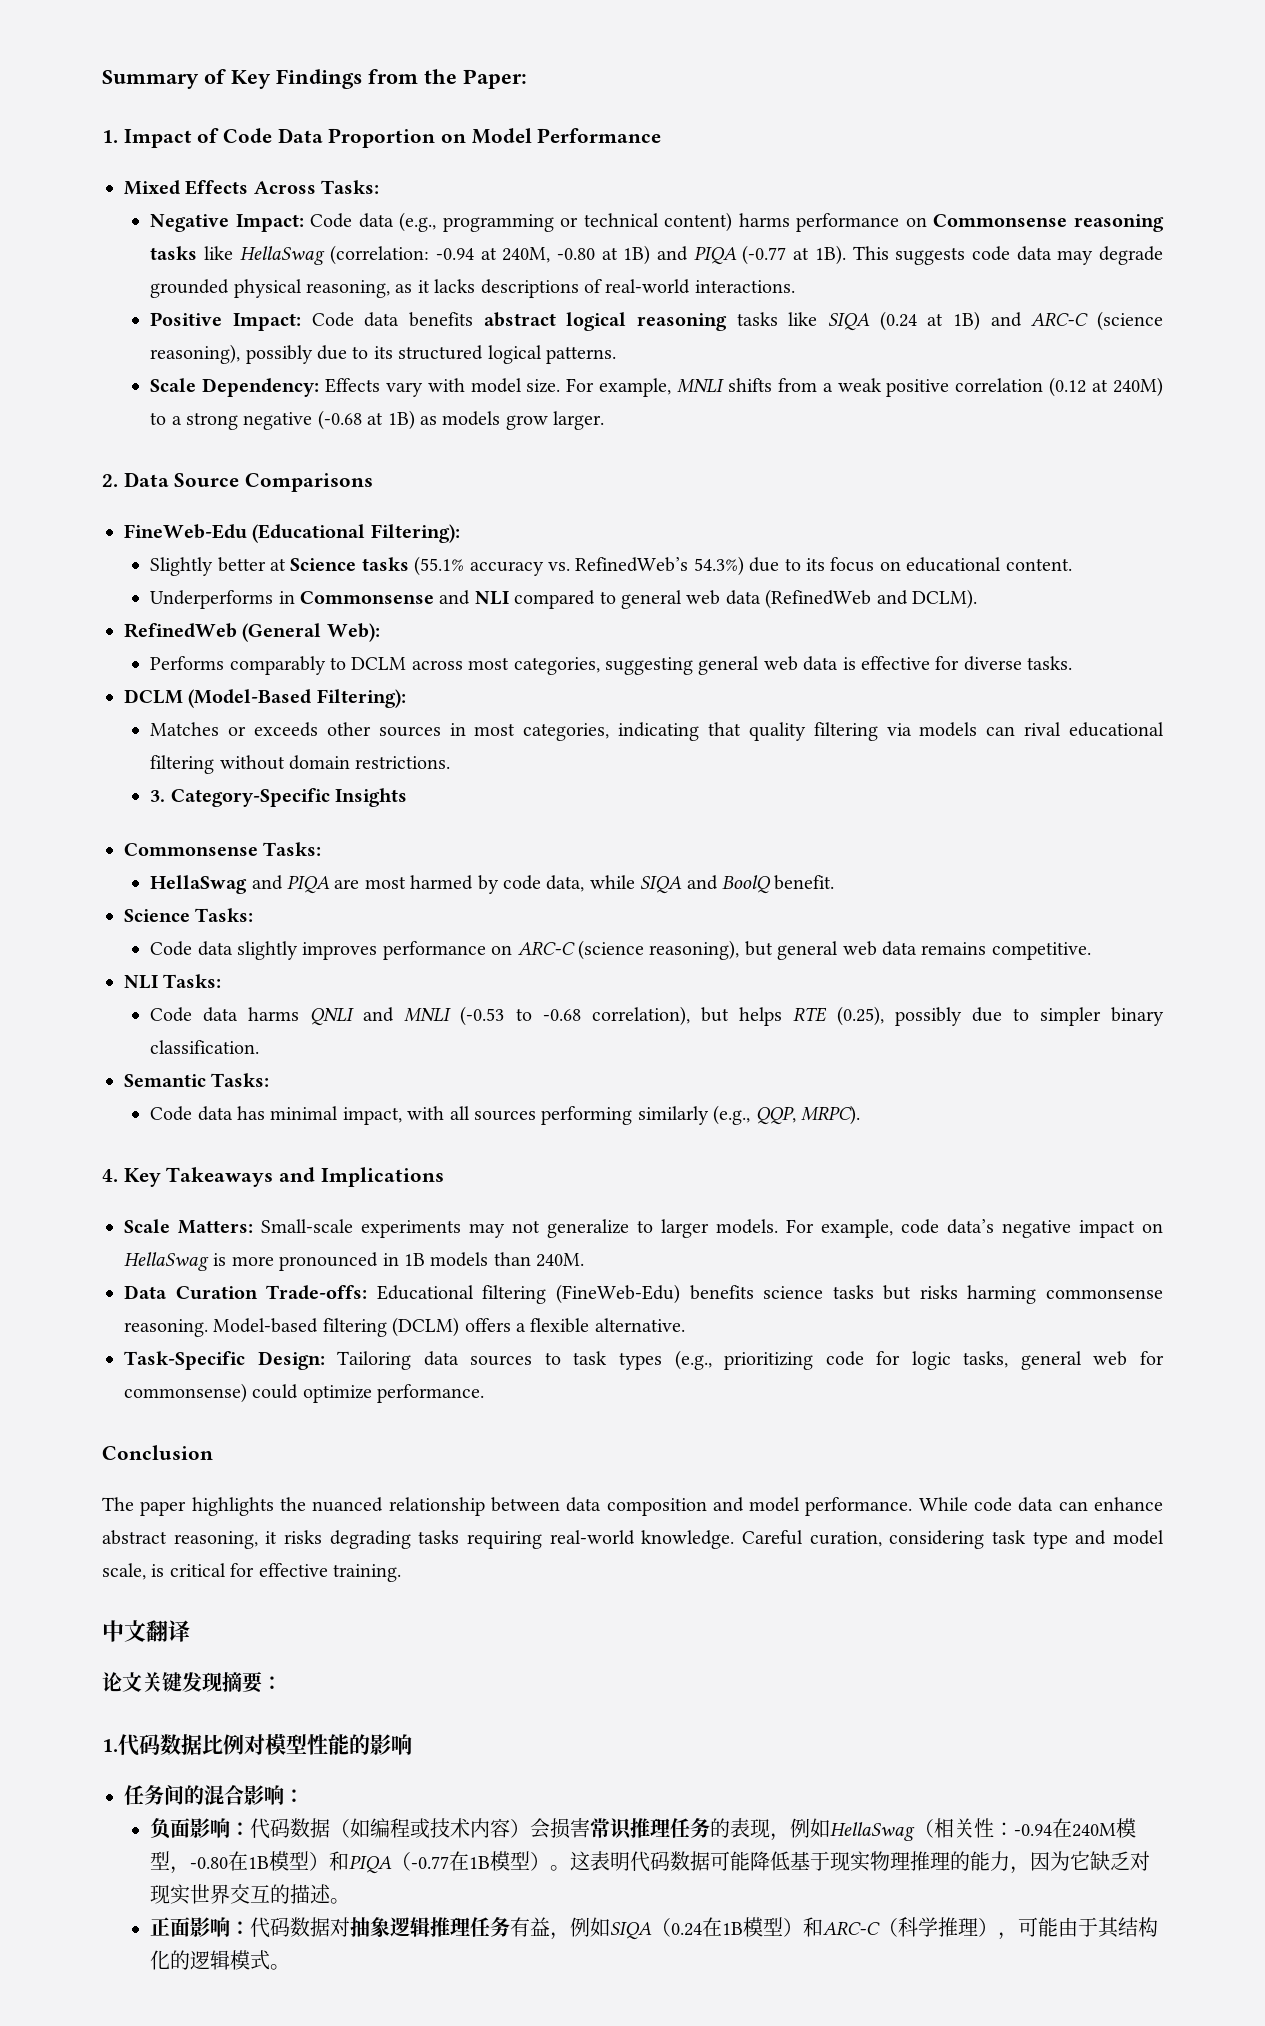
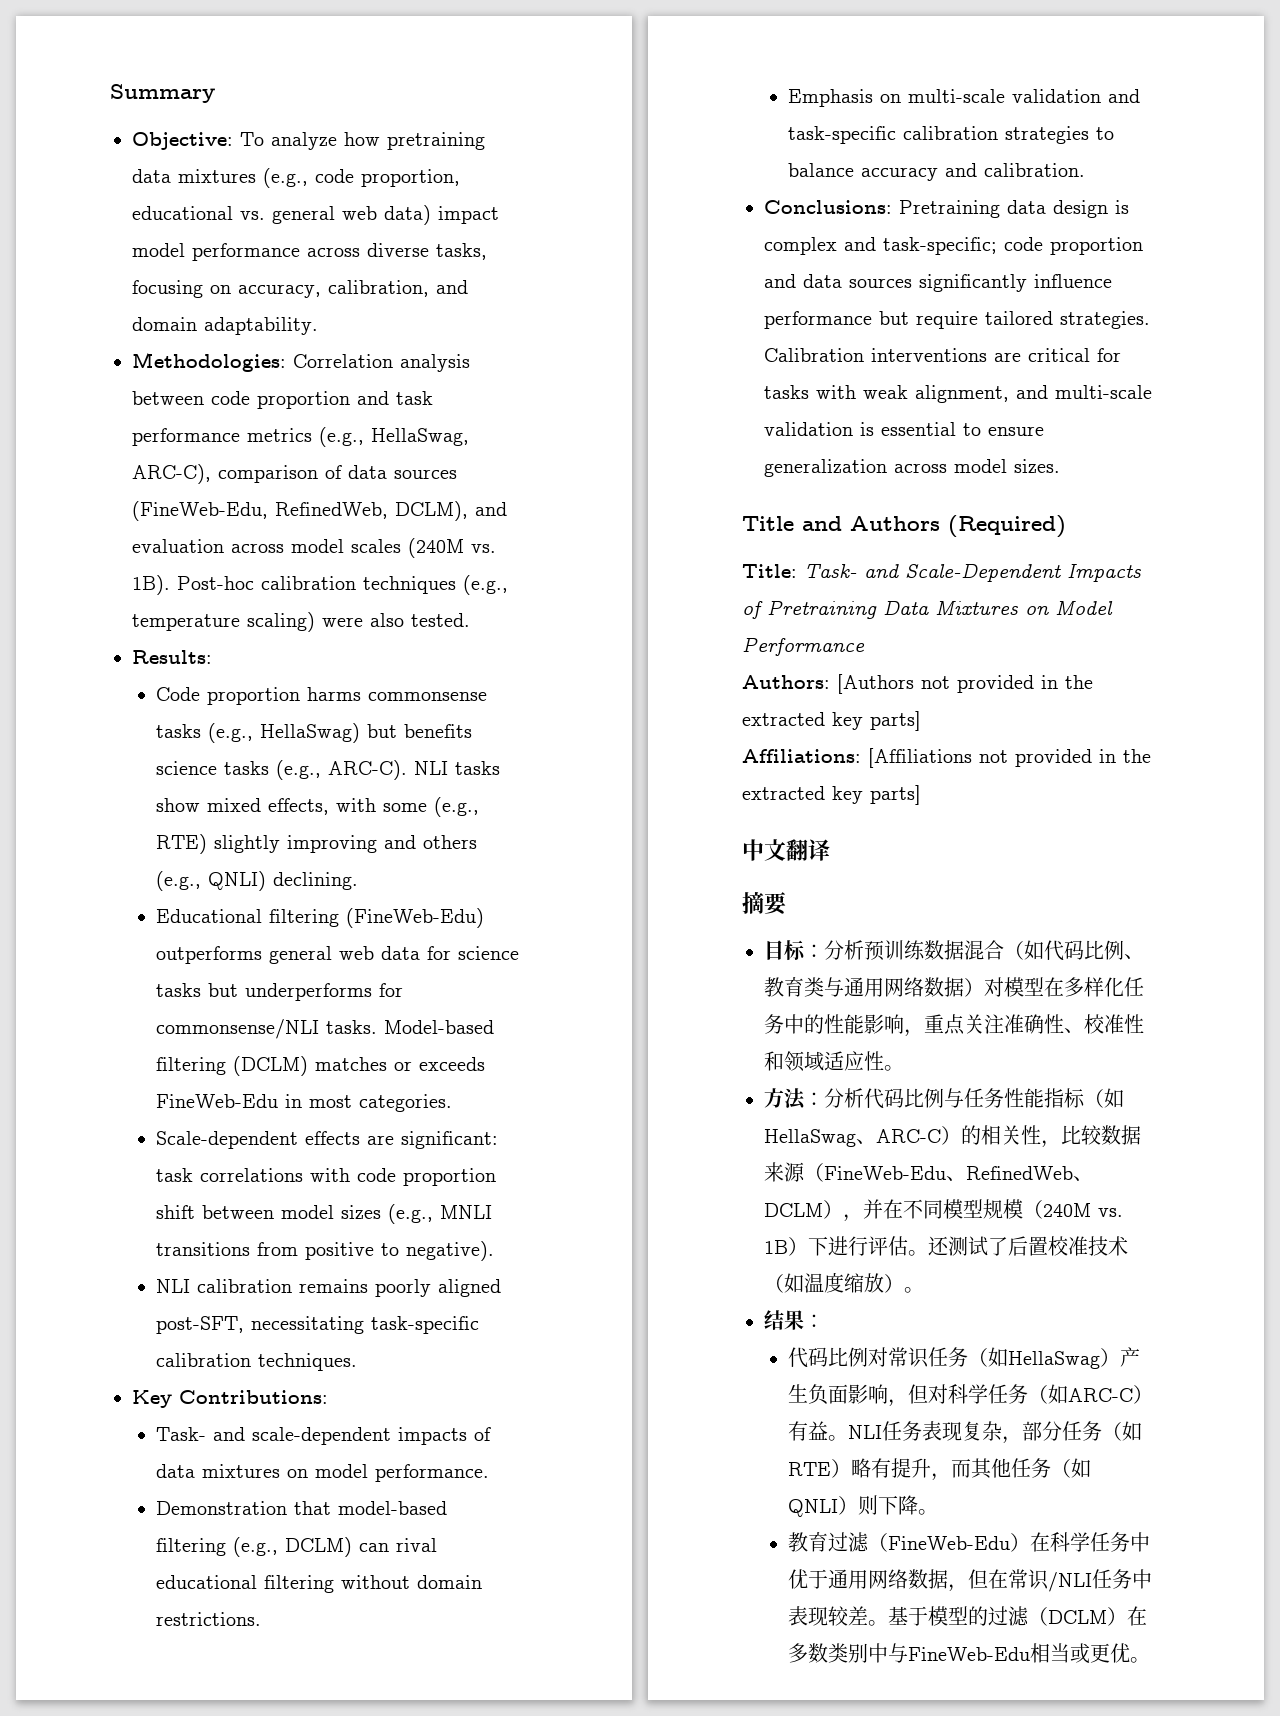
- Summary of Key Findings from the Paper:
- 1. Impact of Code Data Proportion on Model Performance
- Mixed Effects Across Tasks:
- Negative Impact: Code data (e.g., programming or technical content) harms performance on Commonsense reasoning tasks like HellaSwag (correlation: -0.94 at 240M, -0.80 at 1B) and PIQA (-0.77 at 1B). This suggests code data may degrade grounded physical reasoning, as it lacks descriptions of real-world interactions.
- Positive Impact: Code data benefits abstract logical reasoning tasks like SIQA (0.24 at 1B) and ARC-C (science reasoning), possibly due to its structured logical patterns.
- Scale Dependency: Effects vary with model size. For example, MNLI shifts from a weak positive correlation (0.12 at 240M) to a strong negative (-0.68 at 1B) as models grow larger.
- 2. Data Source Comparisons
- FineWeb-Edu (Educational Filtering):
- Slightly better at Science tasks (55.1% accuracy vs. RefinedWeb’s 54.3%) due to its focus on educational content.
- Underperforms in Commonsense and NLI compared to general web data (RefinedWeb and DCLM).
- RefinedWeb (General Web):
- Performs comparably to DCLM across most categories, suggesting general web data is effective for diverse tasks.
- DCLM (Model-Based Filtering):
- Matches or exceeds other sources in most categories, indicating that quality filtering via models can rival educational filtering without domain restrictions.
+ Summary
+ Objective: To analyze how pretraining data mixtures (e.g., code proportion, educational vs. general web data) impact model performance across diverse tasks, focusing on accuracy, calibration, and domain adaptability.
+ Methodologies: Correlation analysis between code proportion and task performance metrics (e.g., HellaSwag, ARC-C), comparison of data sources (FineWeb-Edu, RefinedWeb, DCLM), and evaluation across model scales (240M vs. 1B). Post-hoc calibration techniques (e.g., temperature scaling) were also tested.
+ Results:
+ Code proportion harms commonsense tasks (e.g., HellaSwag) but benefits science tasks (e.g., ARC-C). NLI tasks show mixed effects, with some (e.g., RTE) slightly improving and others (e.g., QNLI) declining.
+ Educational filtering (FineWeb-Edu) outperforms general web data for science tasks but underperforms for commonsense/NLI tasks. Model-based filtering (DCLM) matches or exceeds FineWeb-Edu in most categories.
+ Scale-dependent effects are significant: task correlations with code proportion shift between model sizes (e.g., MNLI transitions from positive to negative).
+ NLI calibration remains poorly aligned post-SFT, necessitating task-specific calibration techniques.
+ Key Contributions:
+ Task- and scale-dependent impacts of data mixtures on model performance.
+ Demonstration that model-based filtering (e.g., DCLM) can rival educational filtering without domain restrictions.
- 3. Category-Specific Insights
- Commonsense Tasks:
- HellaSwag and PIQA are most harmed by code data, while SIQA and BoolQ benefit.
- Science Tasks:
- Code data slightly improves performance on ARC-C (science reasoning), but general web data remains competitive.
- NLI Tasks:
- Code data harms QNLI and MNLI (-0.53 to -0.68 correlation), but helps RTE (0.25), possibly due to simpler binary classification.
- Semantic Tasks:
- Code data has minimal impact, with all sources performing similarly (e.g., QQP, MRPC).
- 4. Key Takeaways and Implications
- Scale Matters: Small-scale experiments may not generalize to larger models. For example, code data’s negative impact on HellaSwag is more pronounced in 1B models than 240M.
- Data Curation Trade-offs: Educational filtering (FineWeb-Edu) benefits science tasks but risks harming commonsense reasoning. Model-based filtering (DCLM) offers a flexible alternative.
- Task-Specific Design: Tailoring data sources to task types (e.g., prioritizing code for logic tasks, general web for commonsense) could optimize performance.
- Conclusion
- The paper highlights the nuanced relationship between data composition and model performance. While code data can enhance abstract reasoning, it risks degrading tasks requiring real-world knowledge. Careful curation, considering task type and model scale, is critical for effective training.
+ Emphasis on multi-scale validation and task-specific calibration strategies to balance accuracy and calibration.
+ Conclusions: Pretraining data design is complex and task-specific; code proportion and data sources significantly influence performance but require tailored strategies. Calibration interventions are critical for tasks with weak alignment, and multi-scale validation is essential to ensure generalization across model sizes.
+ Title and Authors (Required)
+ Title: Task- and Scale-Dependent Impacts of Pretraining Data Mixtures on Model Performance
+ Authors: [Authors not provided in the extracted key parts]
+ Affiliations: [Affiliations not provided in the extracted key parts]
  中文翻译
- 论文关键发现摘要：
- 1.代码数据比例对模型性能的影响
- 任务间的混合影响：
- 负面影响：代码数据（如编程或技术内容）会损害常识推理任务的表现，例如HellaSwag（相关性：-0.94在240M模型，-0.80在1B模型）和PIQA（-0.77在1B模型）。这表明代码数据可能降低基于现实物理推理的能力，因为它缺乏对现实世界交互的描述。
- 正面影响：代码数据对抽象逻辑推理任务有益，例如SIQA（0.24在1B模型）和ARC-C（科学推理），可能由于其结构化的逻辑模式。
+ 摘要
+ 目标：分析预训练数据混合（如代码比例、教育类与通用网络数据）对模型在多样化任务中的性能影响，重点关注准确性、校准性和领域适应性。
+ 方法：分析代码比例与任务性能指标（如HellaSwag、ARC-C）的相关性，比较数据来源（FineWeb-Edu、RefinedWeb、DCLM），并在不同模型规模（240M vs. 1B）下进行评估。还测试了后置校准技术（如温度缩放）。
+ 结果：
+ 代码比例对常识任务（如HellaSwag）产生负面影响，但对科学任务（如ARC-C）有益。NLI任务表现复杂，部分任务（如RTE）略有提升，而其他任务（如QNLI）则下降。
+ 教育过滤（FineWeb-Edu）在科学任务中优于通用网络数据，但在常识/NLI任务中表现较差。基于模型的过滤（DCLM）在多数类别中与FineWeb-Edu相当或更优。

